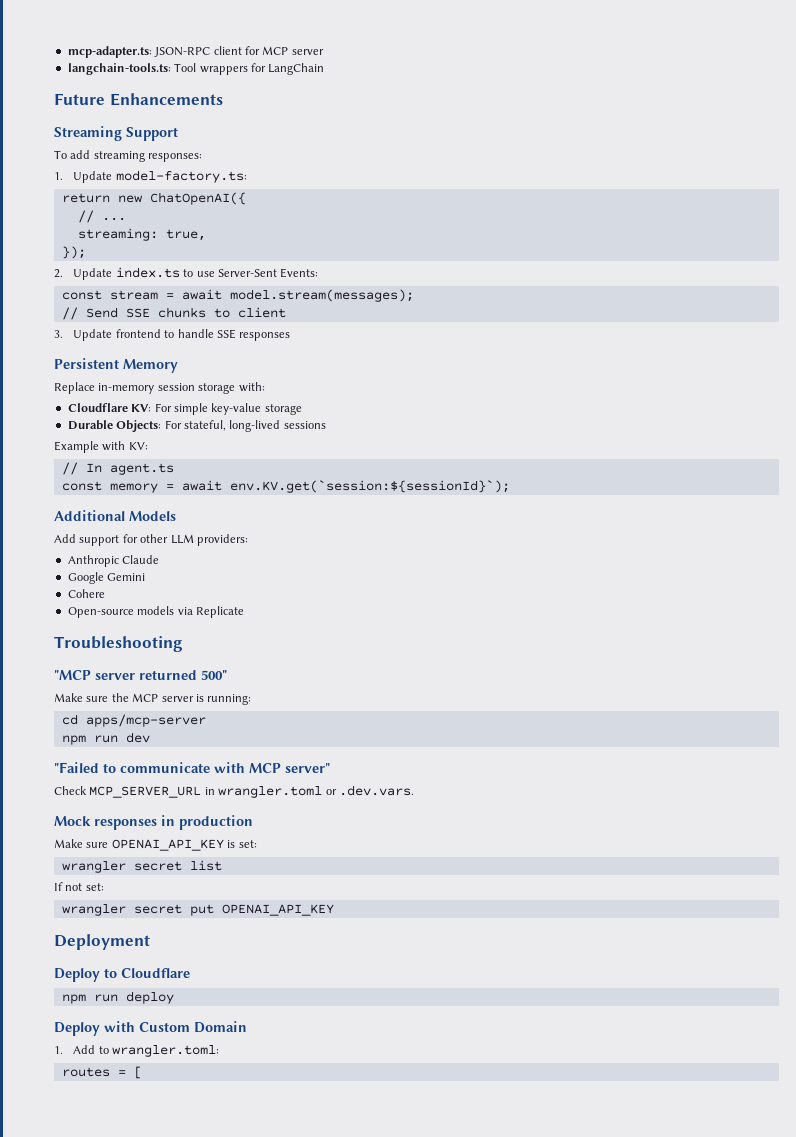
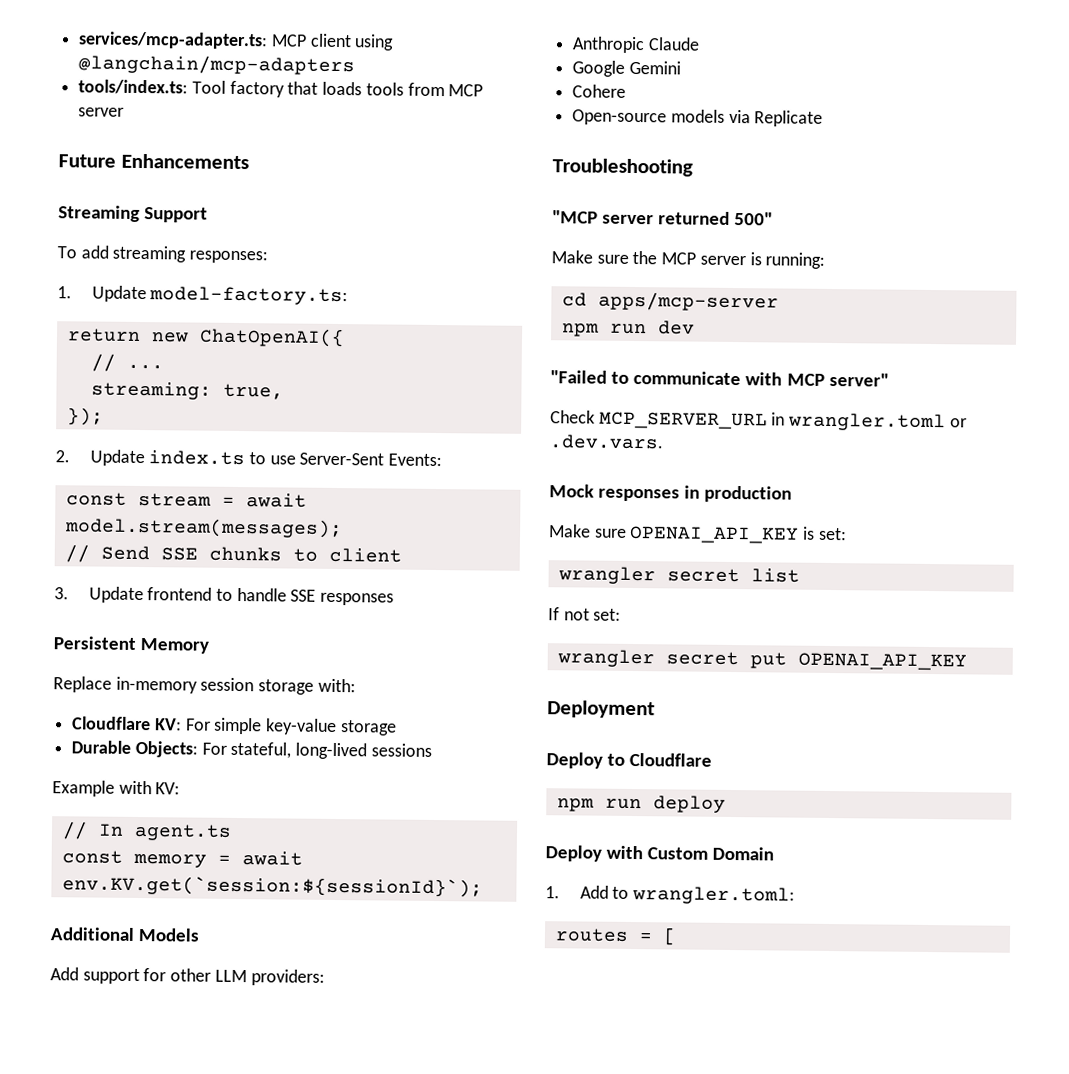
- mcp-adapter.ts: JSON-RPC client for MCP server
- langchain-tools.ts: Tool wrappers for LangChain
+ services/mcp-adapter.ts: MCP client using @langchain/mcp-adapters
+ tools/index.ts: Tool factory that loads tools from MCP server

